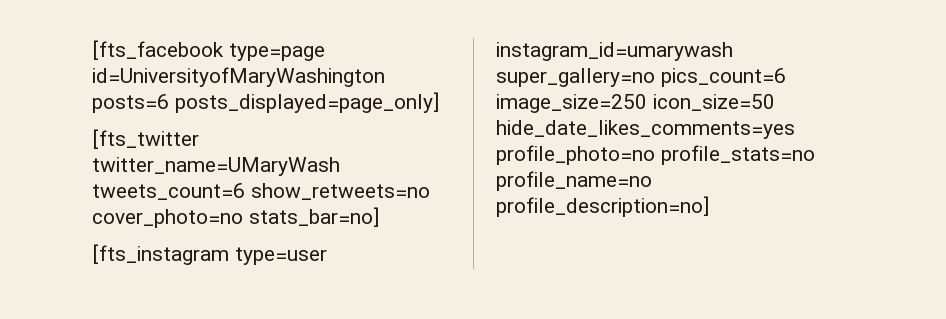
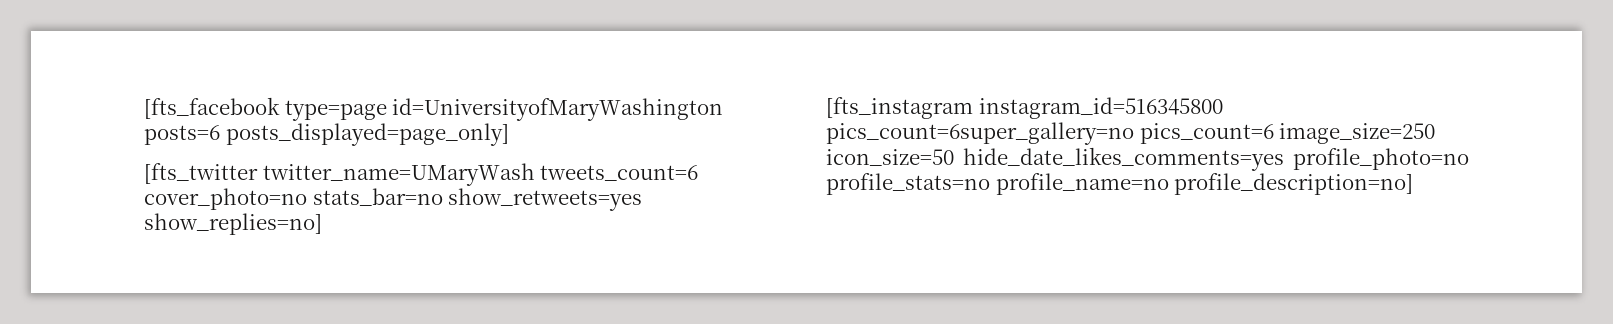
- [fts_twitter twitter_name=UMaryWash tweets_count=6 show_retweets=no cover_photo=no stats_bar=no]
- [fts_instagram type=user instagram_id=umarywash super_gallery=no pics_count=6 image_size=250 icon_size=50 hide_date_likes_comments=yes profile_photo=no profile_stats=no profile_name=no profile_description=no]
+ [fts_twitter twitter_name=UMaryWash tweets_count=6 cover_photo=no stats_bar=no show_retweets=yes show_replies=no]
+ [fts_instagram instagram_id=516345800 pics_count=6super_gallery=no pics_count=6 image_size=250 icon_size=50 hide_date_likes_comments=yes profile_photo=no profile_stats=no profile_name=no profile_description=no]

